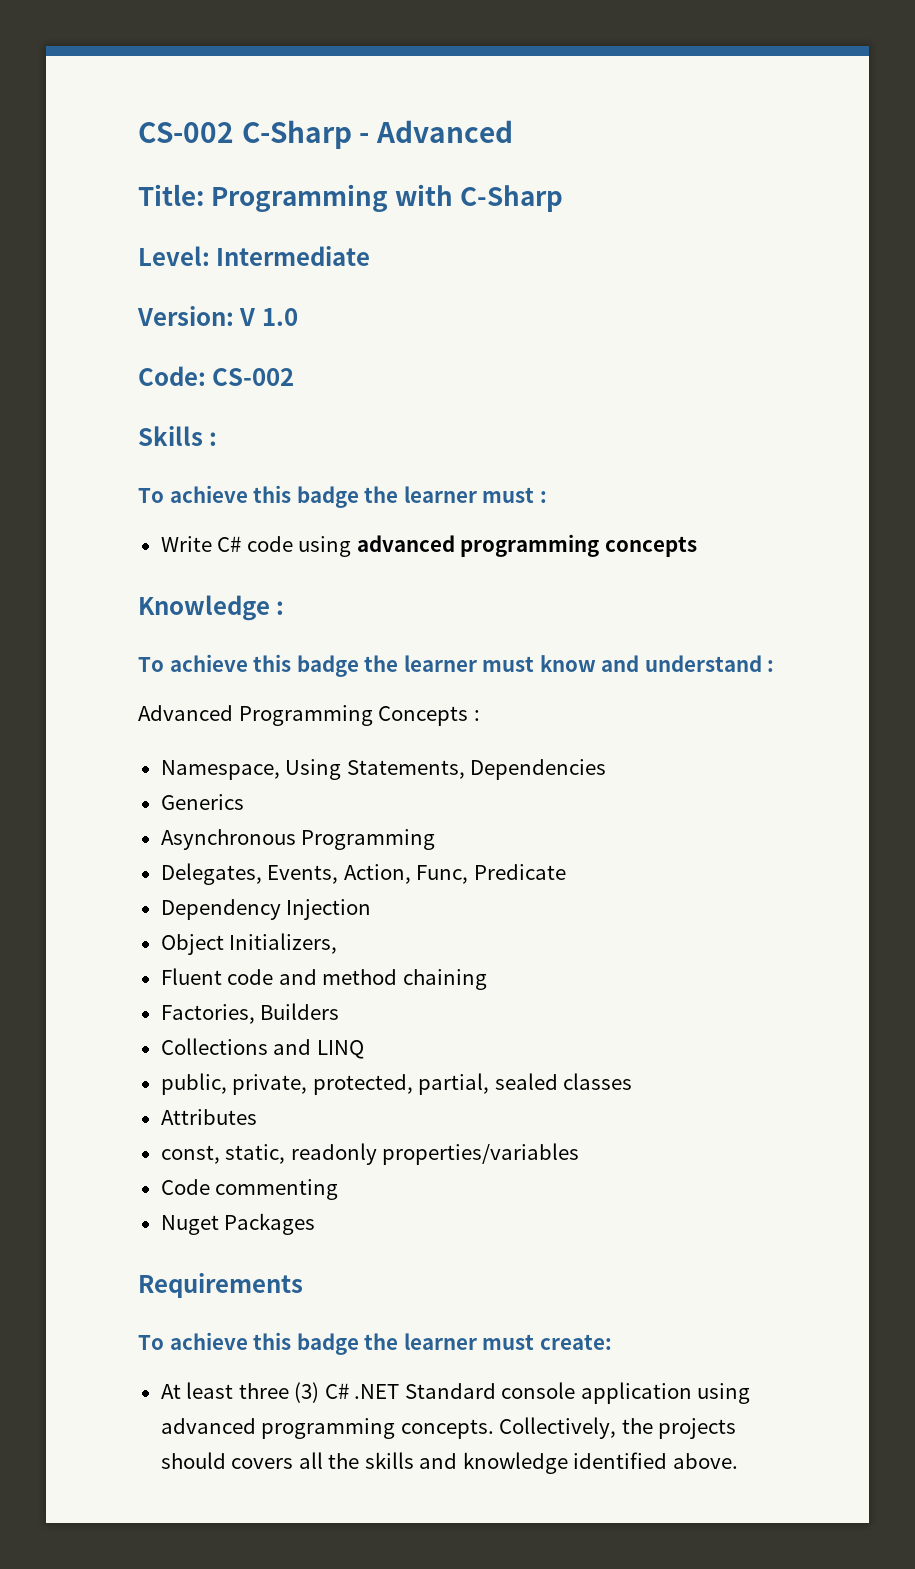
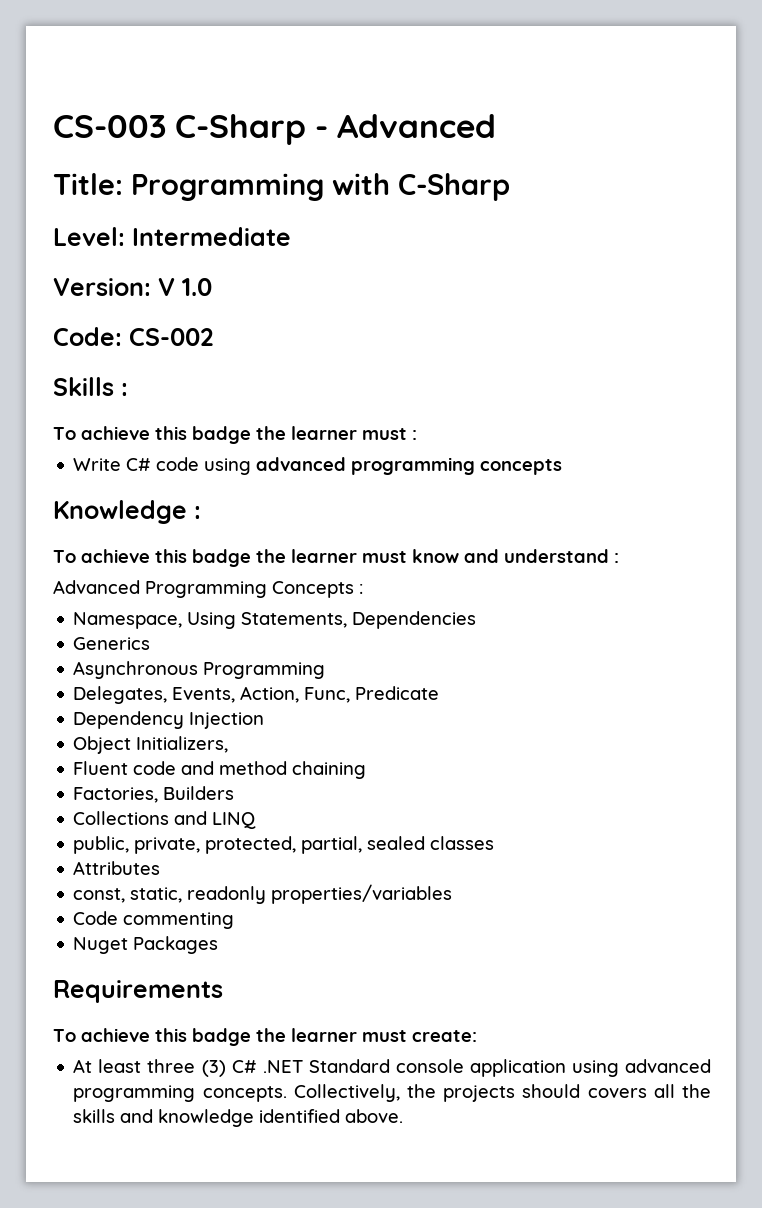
- CS-002 C-Sharp - Advanced
+ CS-003 C-Sharp - Advanced

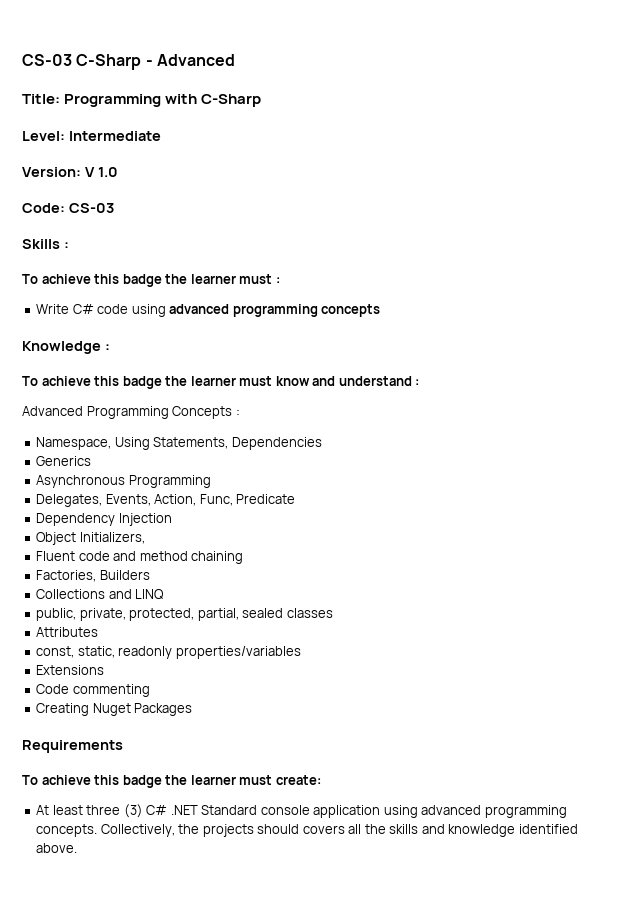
- CS-003 C-Sharp - Advanced
+ CS-03 C-Sharp - Advanced
- Code: CS-002
+ Code: CS-03
+ Extensions
- Nuget Packages
+ Creating Nuget Packages

